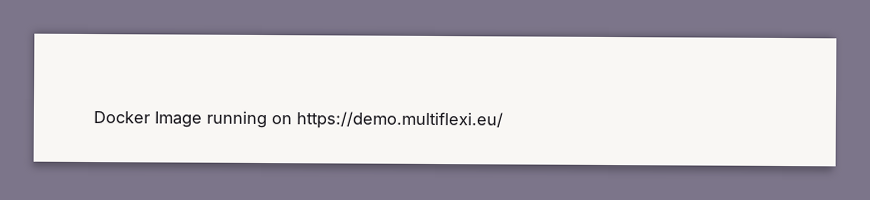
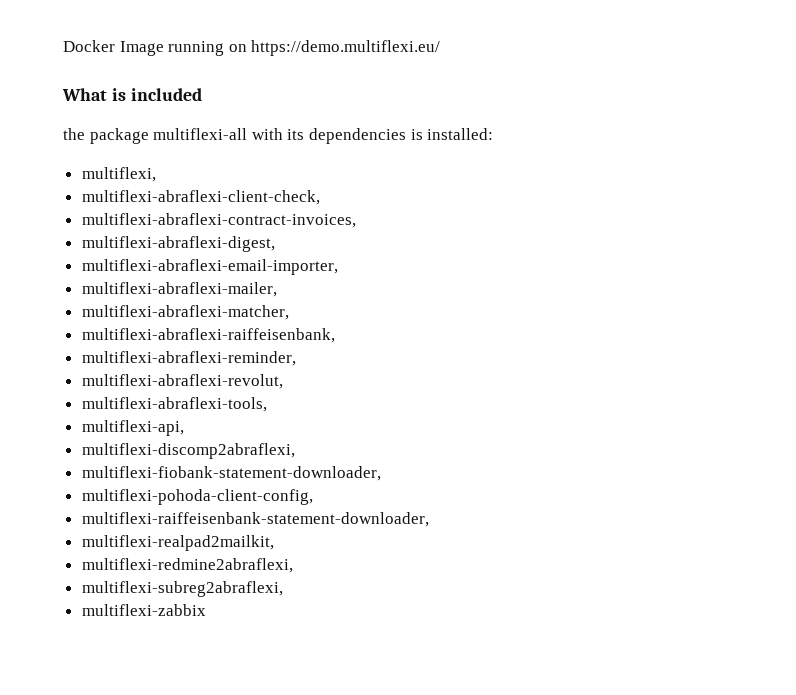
+ What is included
+ the package multiflexi-all with its dependencies is installed:
+ multiflexi,
+ multiflexi-abraflexi-client-check,
+ multiflexi-abraflexi-contract-invoices,
+ multiflexi-abraflexi-digest,
+ multiflexi-abraflexi-email-importer,
+ multiflexi-abraflexi-mailer,
+ multiflexi-abraflexi-matcher,
+ multiflexi-abraflexi-raiffeisenbank,
+ multiflexi-abraflexi-reminder,
+ multiflexi-abraflexi-revolut,
+ multiflexi-abraflexi-tools,
+ multiflexi-api,
+ multiflexi-discomp2abraflexi,
+ multiflexi-fiobank-statement-downloader,
+ multiflexi-pohoda-client-config,
+ multiflexi-raiffeisenbank-statement-downloader,
+ multiflexi-realpad2mailkit,
+ multiflexi-redmine2abraflexi,
+ multiflexi-subreg2abraflexi,
+ multiflexi-zabbix

